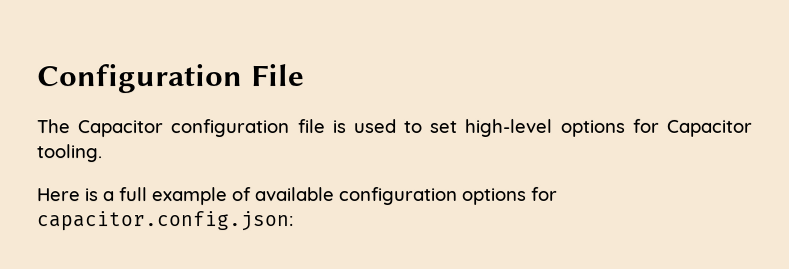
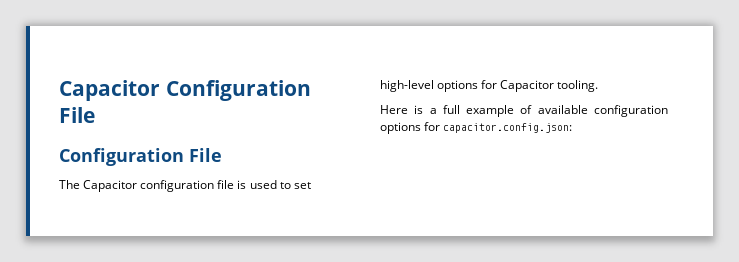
+ Capacitor Configuration File

